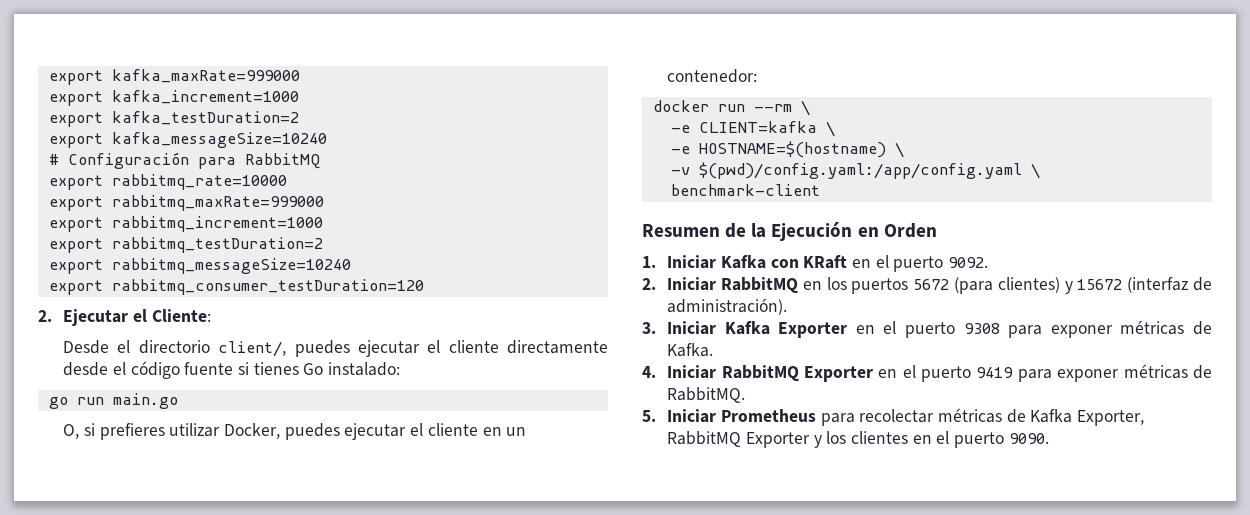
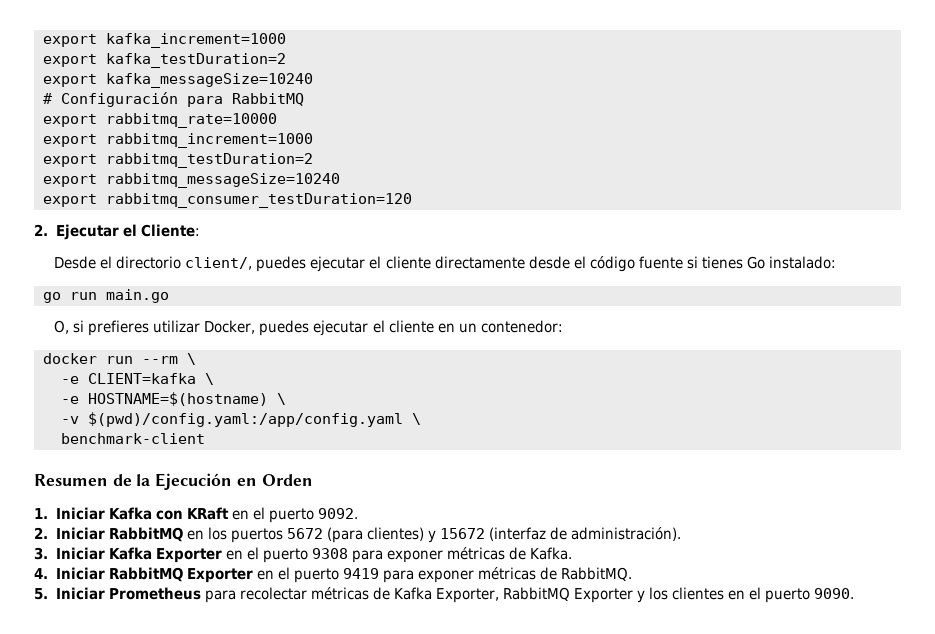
- export kafka_maxRate=999000
- export rabbitmq_maxRate=999000

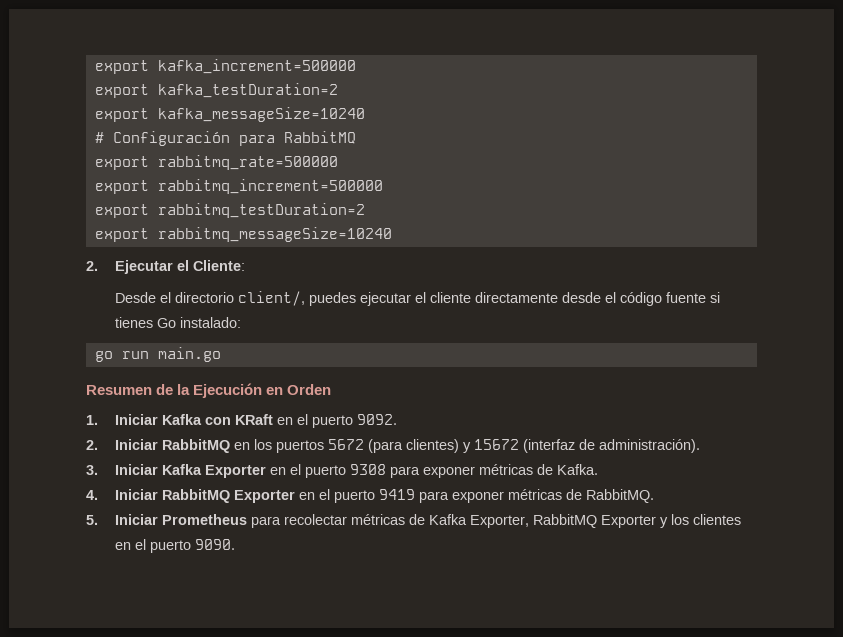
- export kafka_increment=1000
+ export kafka_increment=500000
- export rabbitmq_rate=10000
- export rabbitmq_increment=1000
+ export rabbitmq_rate=500000
+ export rabbitmq_increment=500000
- export rabbitmq_consumer_testDuration=120
- O, si prefieres utilizar Docker, puedes ejecutar el cliente en un contenedor:
- docker run --rm \
- -e CLIENT=kafka \
- -e HOSTNAME=$(hostname) \
- -v $(pwd)/config.yaml:/app/config.yaml \
- benchmark-client

